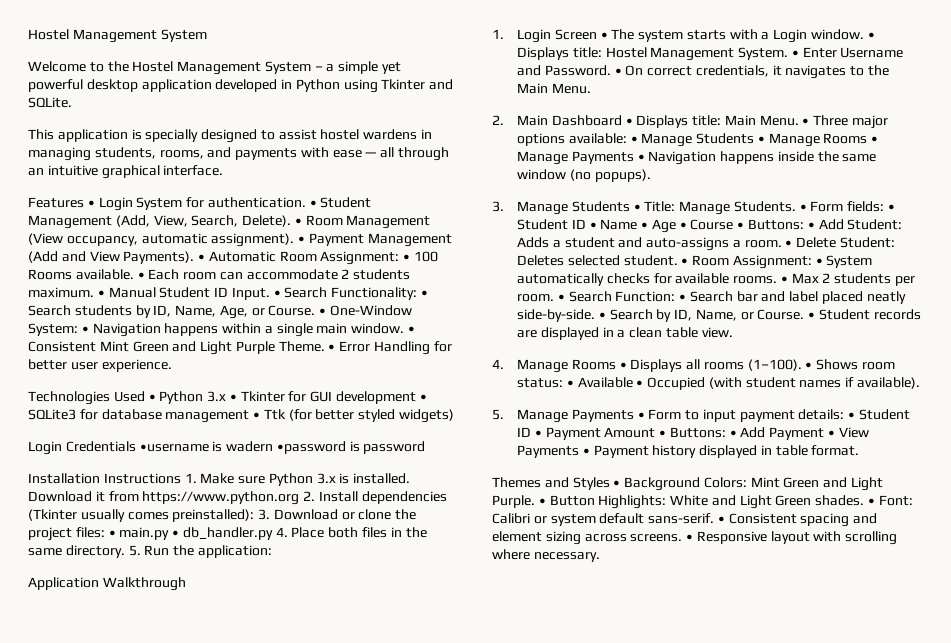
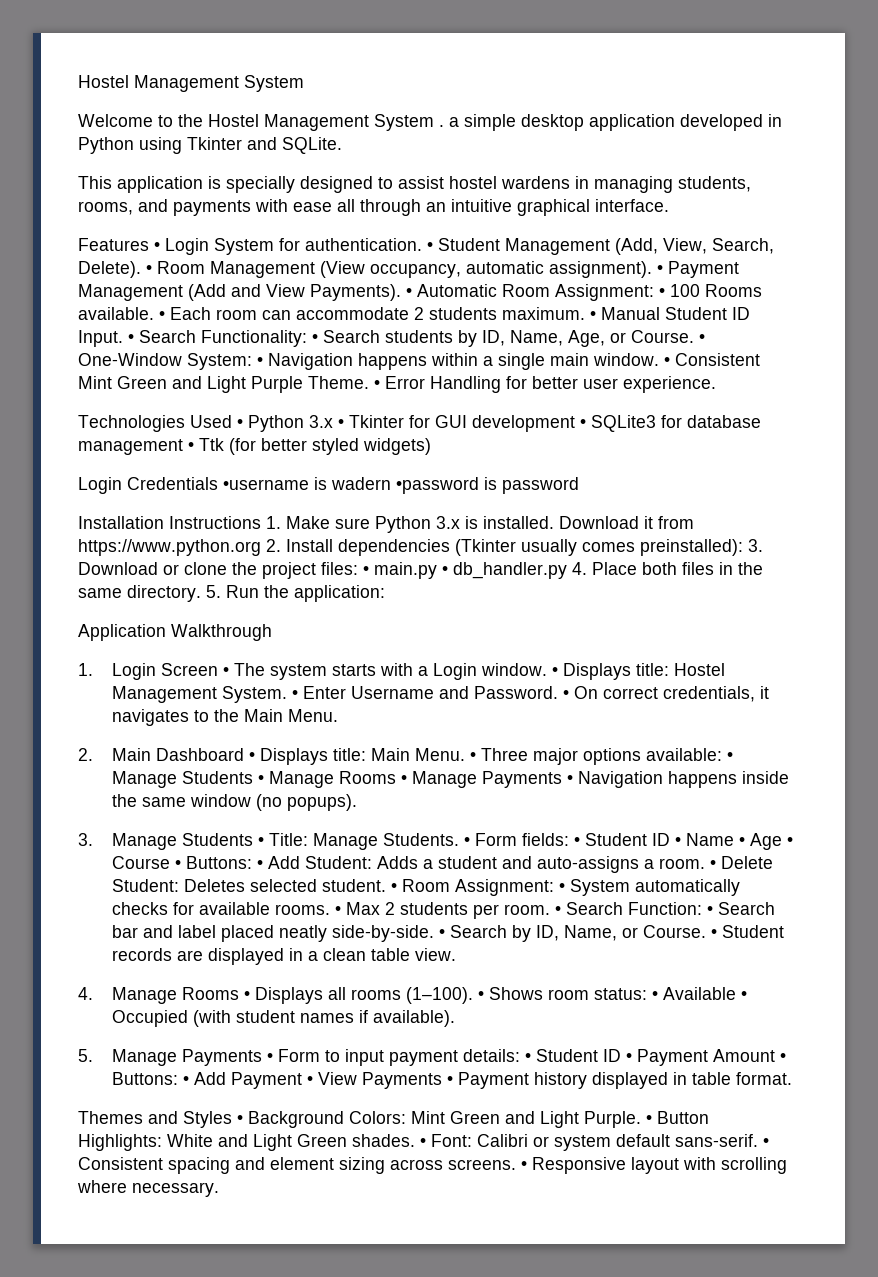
- Welcome to the Hostel Management System – a simple yet powerful desktop application developed in Python using Tkinter and SQLite.
+ Welcome to the Hostel Management System . a simple desktop application developed in Python using Tkinter and SQLite.
- This application is specially designed to assist hostel wardens in managing students, rooms, and payments with ease — all through an intuitive graphical interface.
+ This application is specially designed to assist hostel wardens in managing students, rooms, and payments with ease all through an intuitive graphical interface.

